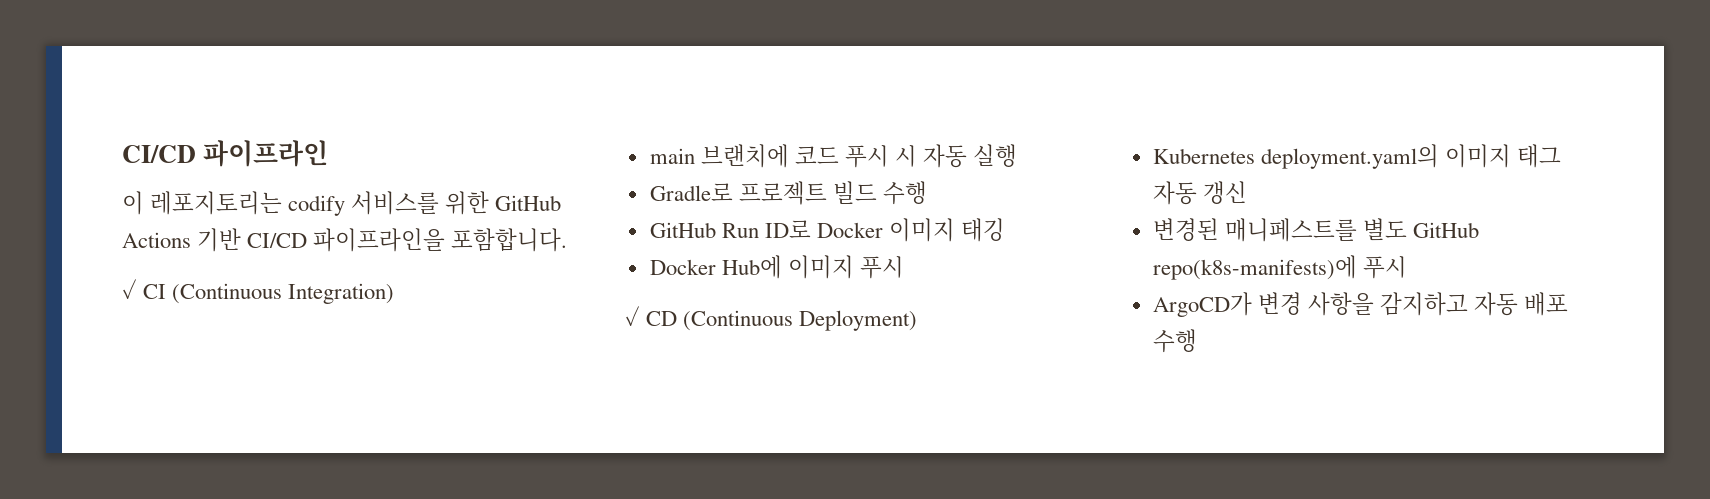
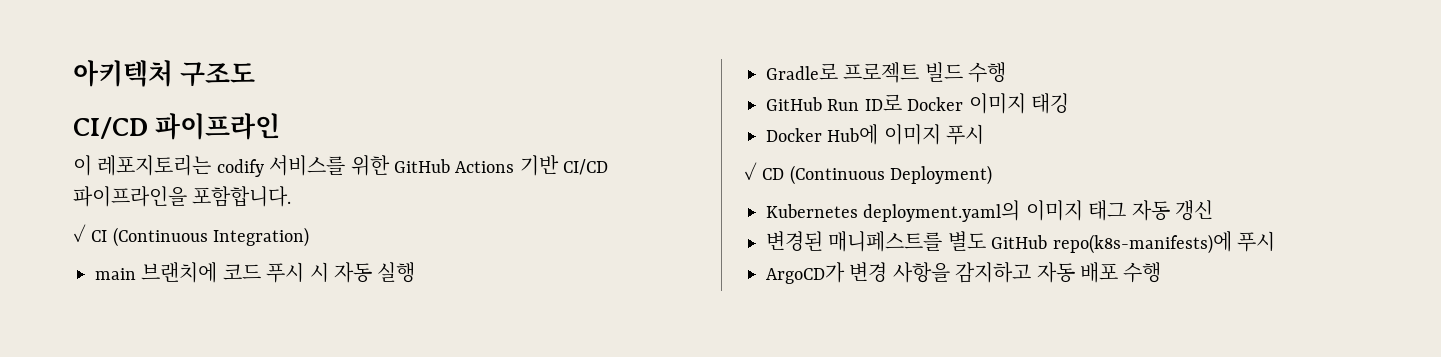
+ 아키텍처 구조도

